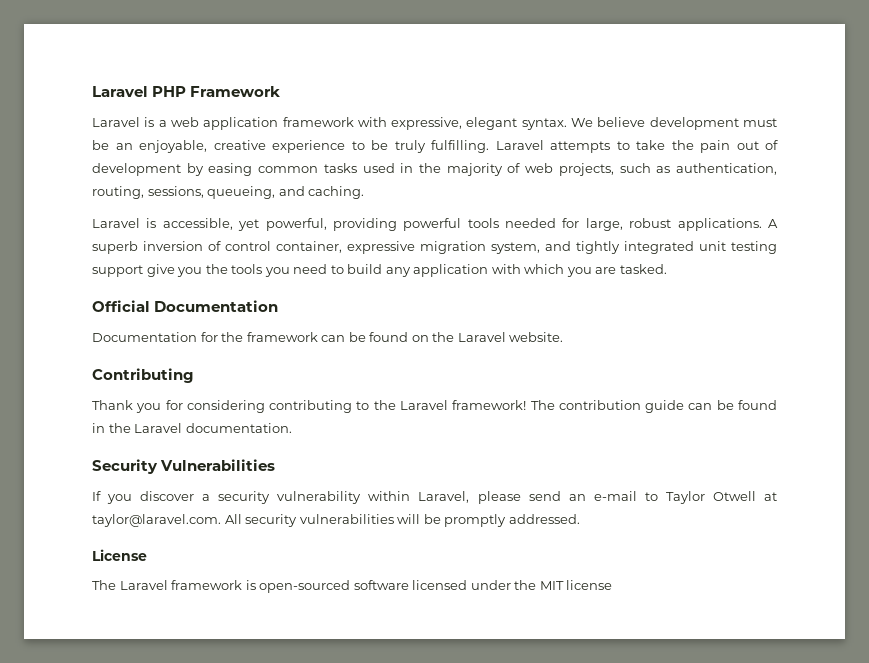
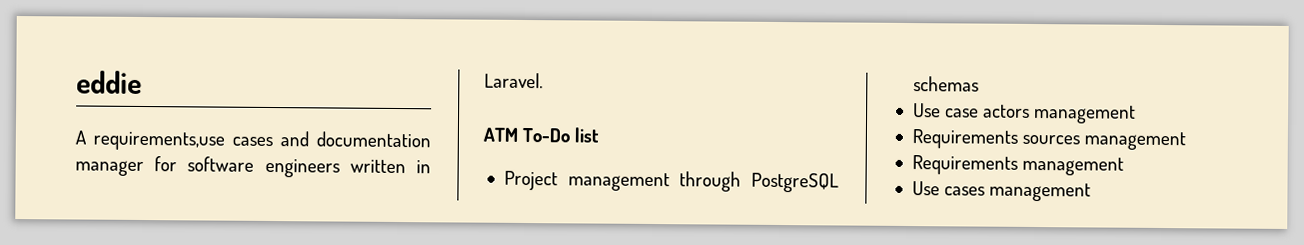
- Laravel PHP Framework
- Laravel is a web application framework with expressive, elegant syntax. We believe development must be an enjoyable, creative experience to be truly fulfilling. Laravel attempts to take the pain out of development by easing common tasks used in the majority of web projects, such as authentication, routing, sessions, queueing, and caching.
- Laravel is accessible, yet powerful, providing powerful tools needed for large, robust applications. A superb inversion of control container, expressive migration system, and tightly integrated unit testing support give you the tools you need to build any application with which you are tasked.
- Official Documentation
- Documentation for the framework can be found on the Laravel website.
- Contributing
- Thank you for considering contributing to the Laravel framework! The contribution guide can be found in the Laravel documentation.
- Security Vulnerabilities
- If you discover a security vulnerability within Laravel, please send an e-mail to Taylor Otwell at taylor@laravel.com. All security vulnerabilities will be promptly addressed.
- License
- The Laravel framework is open-sourced software licensed under the MIT license
+ eddie
+ A requirements,use cases and documentation manager for software engineers written in Laravel.
+ ATM To-Do list
+ Project management through PostgreSQL schemas
+ Use case actors management
+ Requirements sources management
+ Requirements management
+ Use cases management

